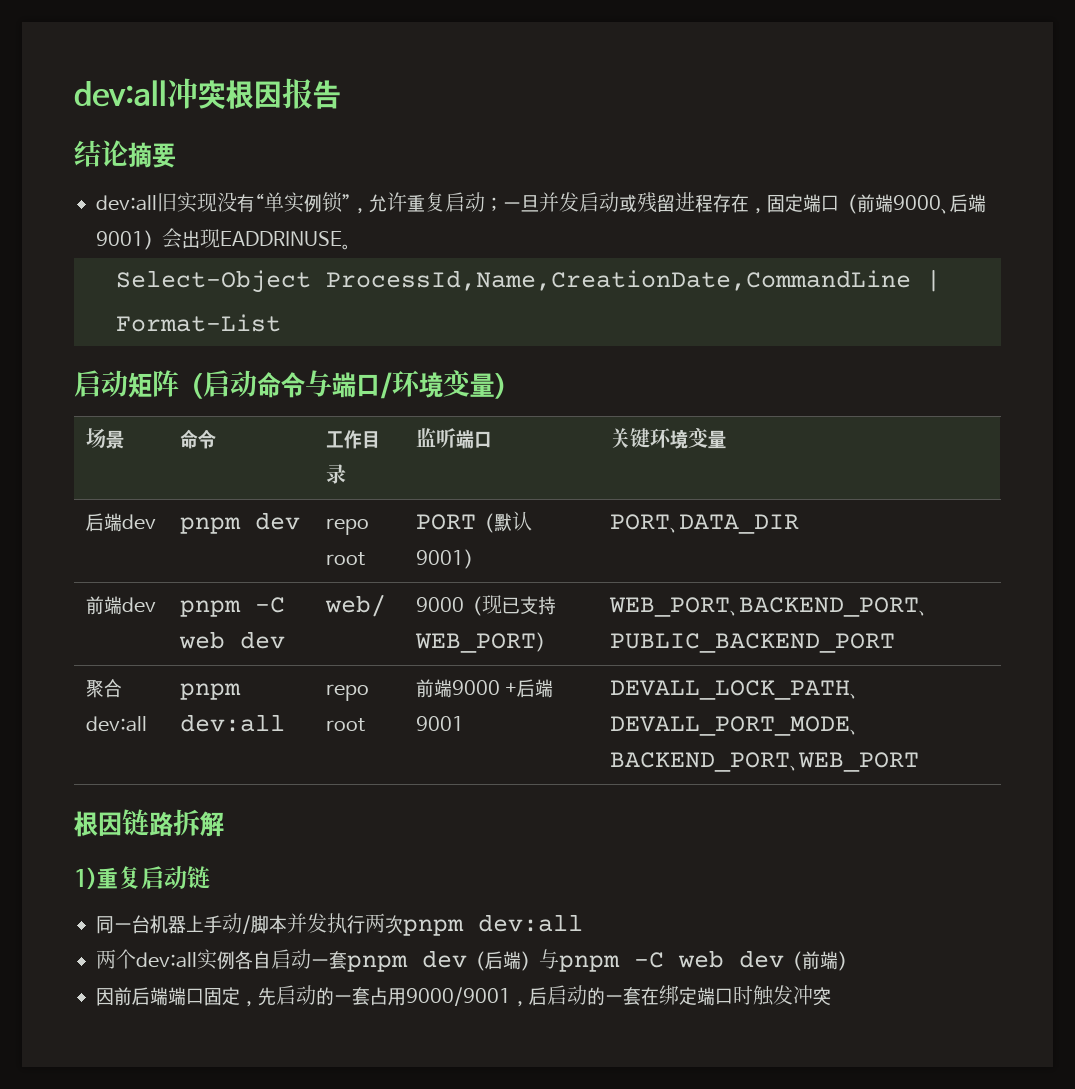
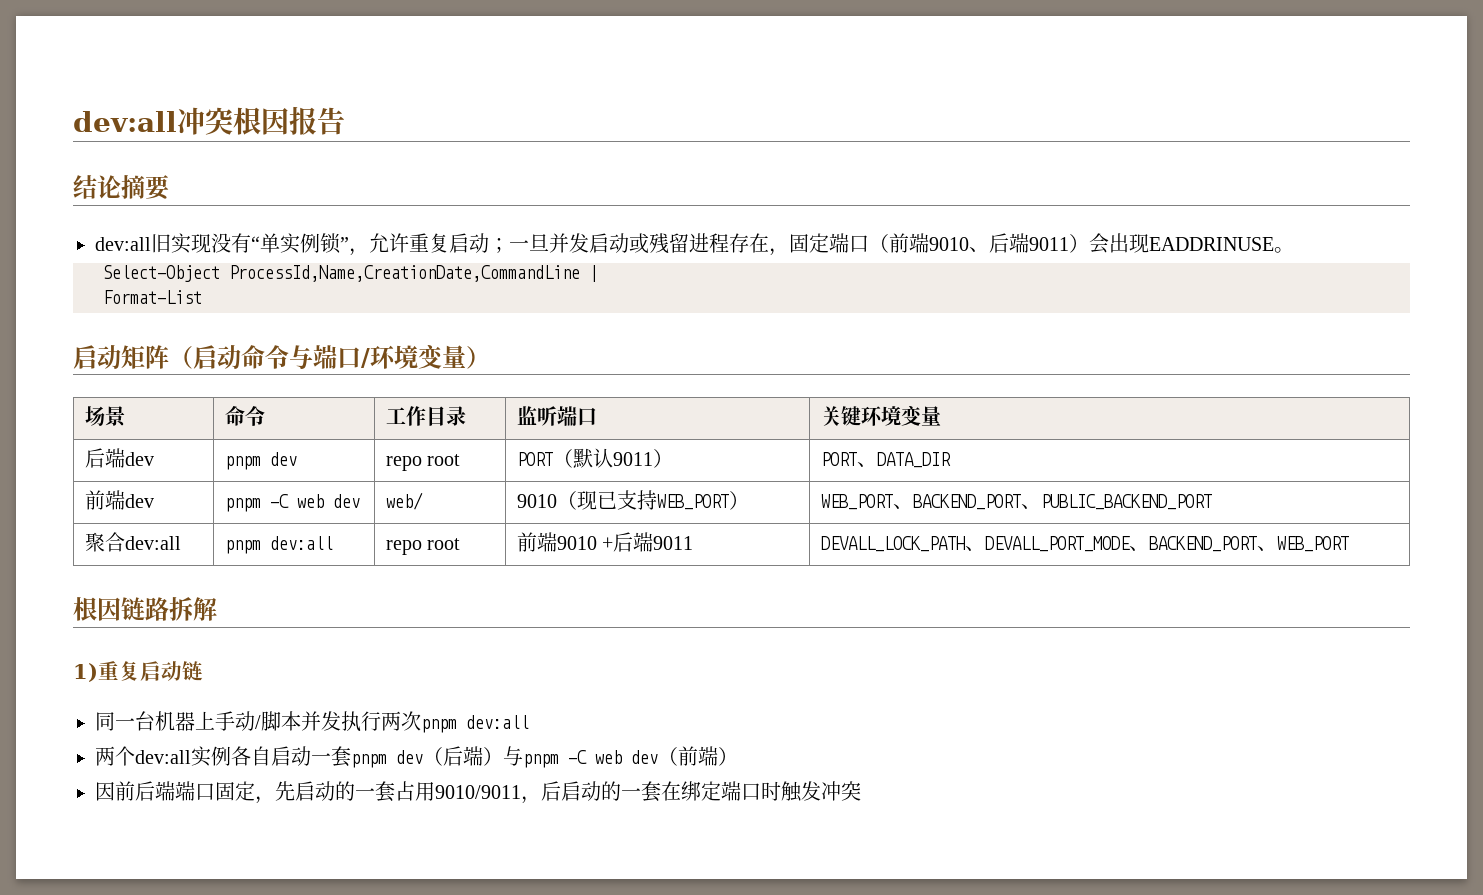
- dev:all旧实现没有“单实例锁”，允许重复启动；一旦并发启动或残留进程存在，固定端口（前端9000、后端9001）会出现EADDRINUSE。
+ dev:all旧实现没有“单实例锁”，允许重复启动；一旦并发启动或残留进程存在，固定端口（前端9010、后端9011）会出现EADDRINUSE。
- 后端dev | pnpm dev | repo root | PORT（默认9001） | PORT、DATA_DIR
+ 后端dev | pnpm dev | repo root | PORT（默认9011） | PORT、DATA_DIR
- 前端dev | pnpm -C web dev | web/ | 9000（现已支持WEB_PORT） | WEB_PORT、BACKEND_PORT、PUBLIC_BACKEND_PORT
+ 前端dev | pnpm -C web dev | web/ | 9010（现已支持WEB_PORT） | WEB_PORT、BACKEND_PORT、PUBLIC_BACKEND_PORT
- 聚合dev:all | pnpm dev:all | repo root | 前端9000 +后端9001 | DEVALL_LOCK_PATH、DEVALL_PORT_MODE、BACKEND_PORT、WEB_PORT
+ 聚合dev:all | pnpm dev:all | repo root | 前端9010 +后端9011 | DEVALL_LOCK_PATH、DEVALL_PORT_MODE、BACKEND_PORT、WEB_PORT
- 因前后端端口固定，先启动的一套占用9000/9001，后启动的一套在绑定端口时触发冲突
+ 因前后端端口固定，先启动的一套占用9010/9011，后启动的一套在绑定端口时触发冲突

